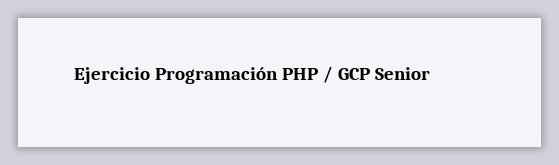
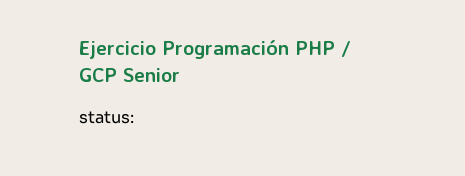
+ status:

